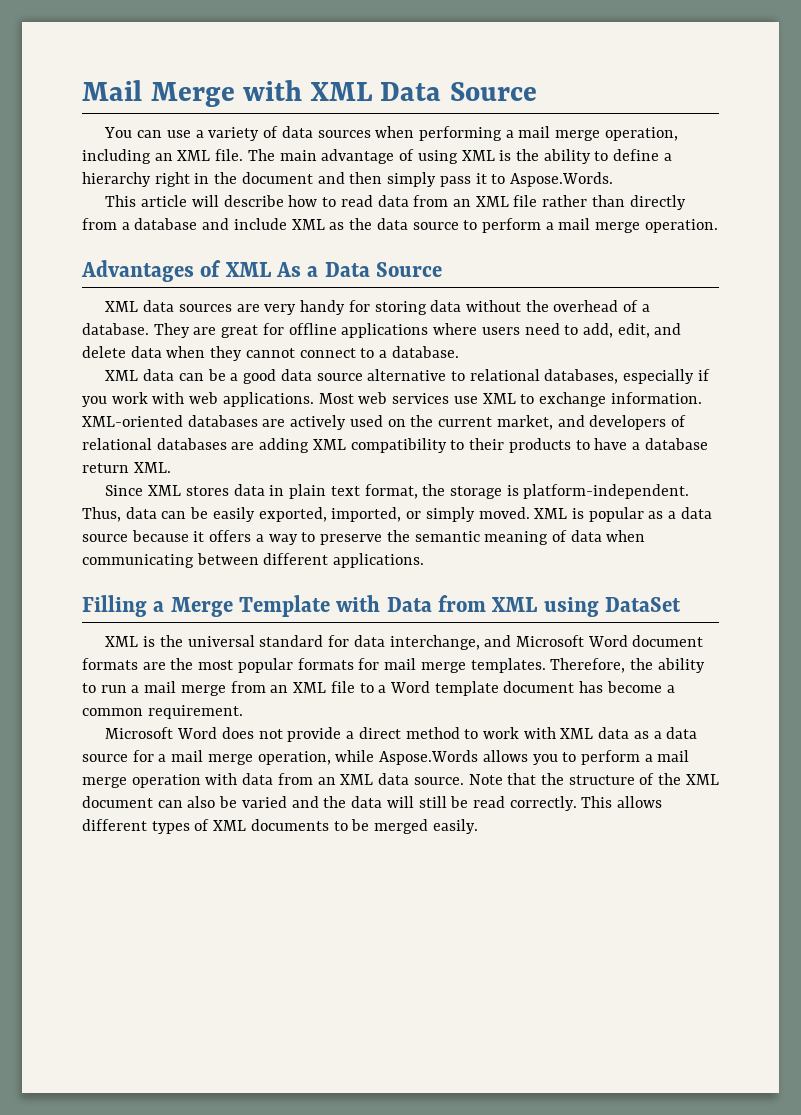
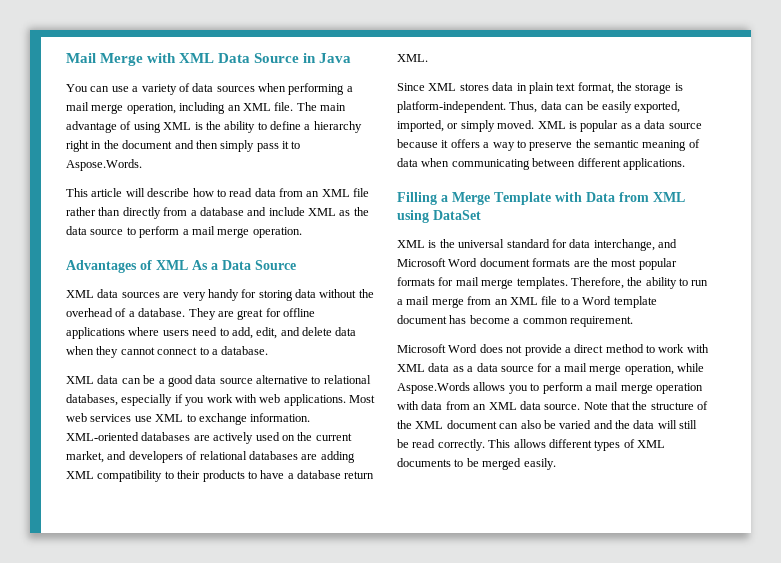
- Mail Merge with XML Data Source
+ Mail Merge with XML Data Source in Java

